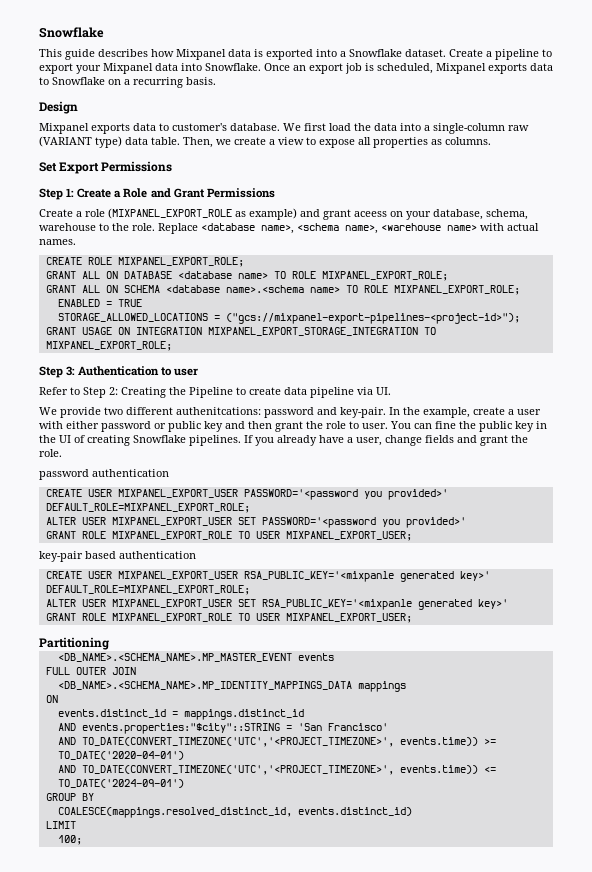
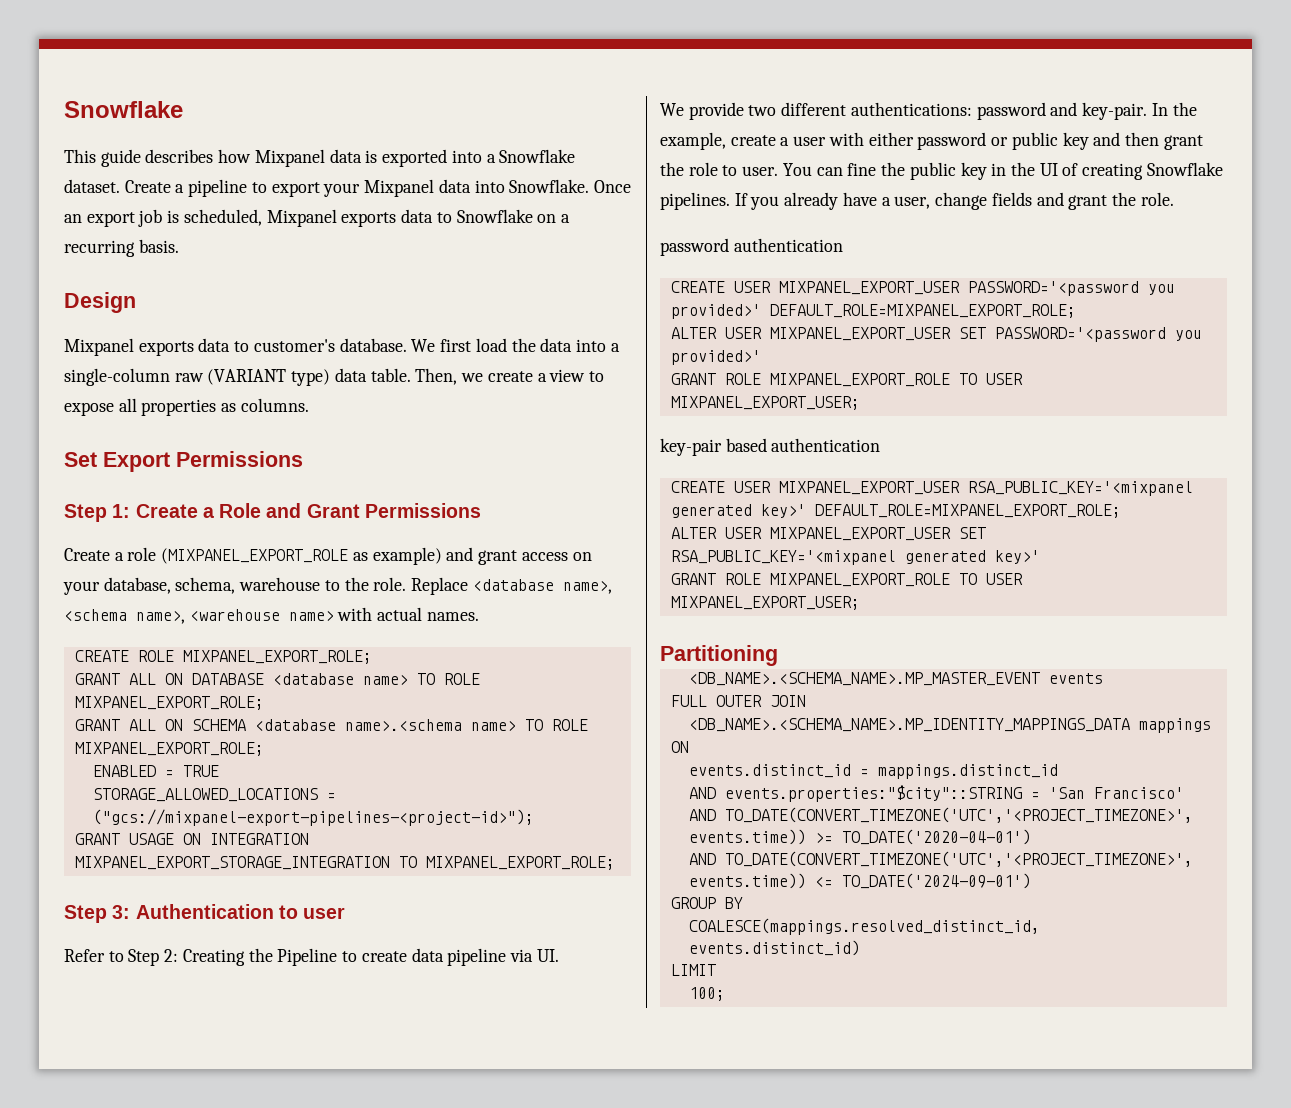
- Create a role (MIXPANEL_EXPORT_ROLE as example) and grant aceess on your database, schema, warehouse to the role.
+ Create a role (MIXPANEL_EXPORT_ROLE as example) and grant access on your database, schema, warehouse to the role.
- We provide two different authenitcations: password and key-pair.
+ We provide two different authentications: password and key-pair.
- CREATE USER MIXPANEL_EXPORT_USER RSA_PUBLIC_KEY='<mixpanle generated key>' DEFAULT_ROLE=MIXPANEL_EXPORT_ROLE;
+ CREATE USER MIXPANEL_EXPORT_USER RSA_PUBLIC_KEY='<mixpanel generated key>' DEFAULT_ROLE=MIXPANEL_EXPORT_ROLE;
- ALTER USER MIXPANEL_EXPORT_USER SET RSA_PUBLIC_KEY='<mixpanle generated key>'
+ ALTER USER MIXPANEL_EXPORT_USER SET RSA_PUBLIC_KEY='<mixpanel generated key>'

